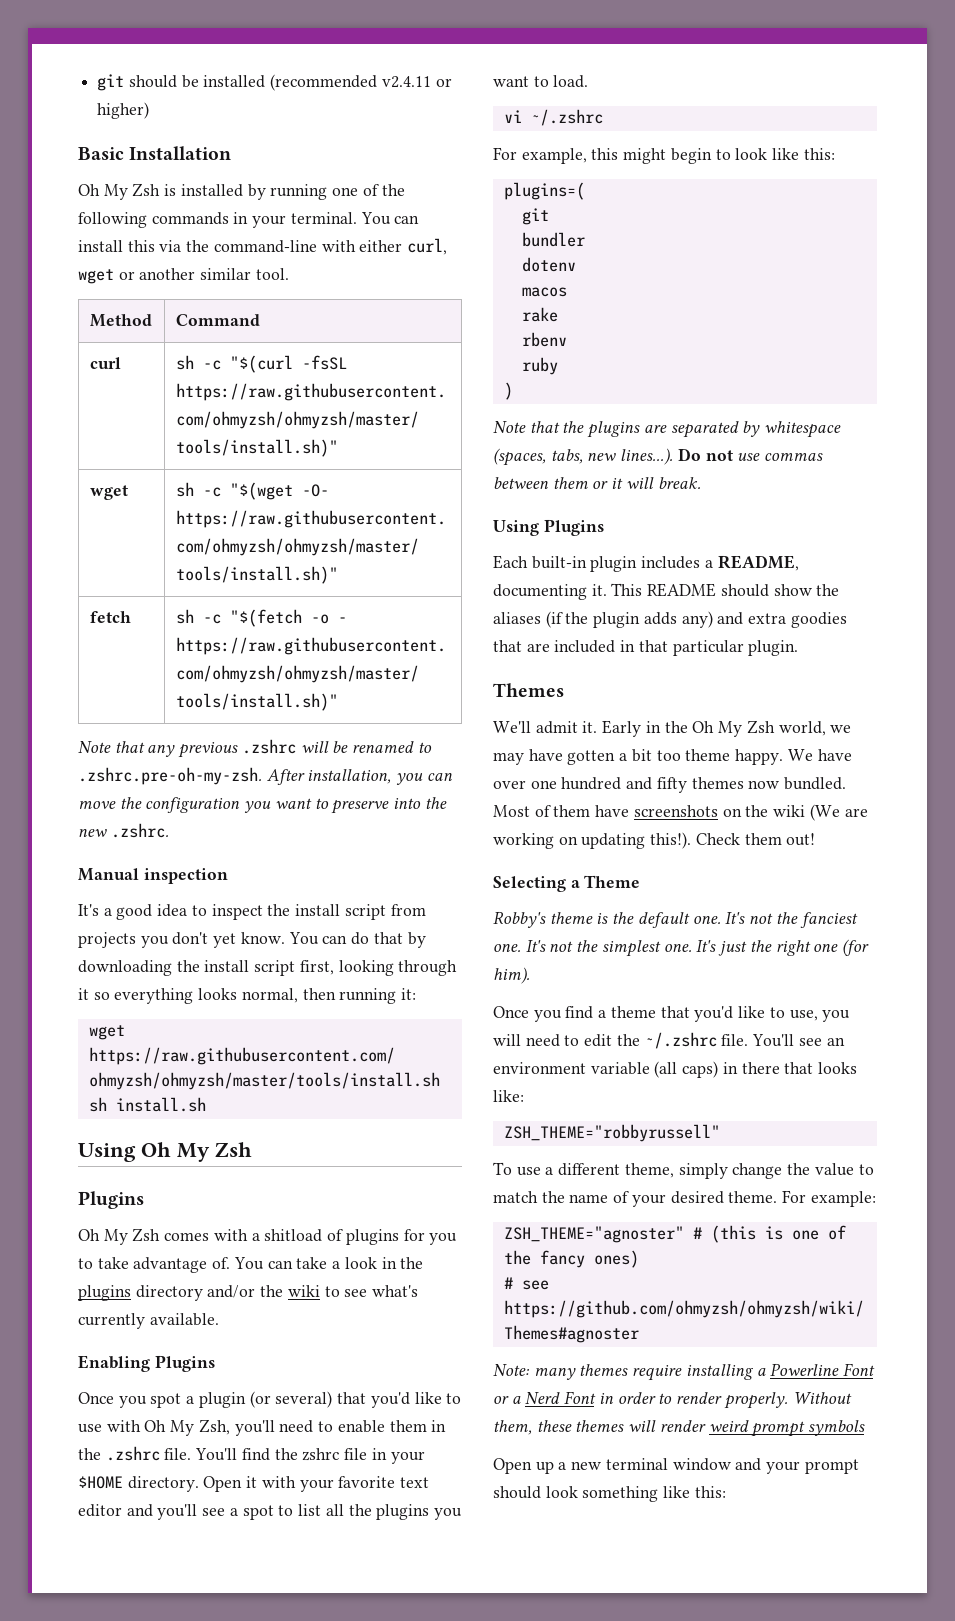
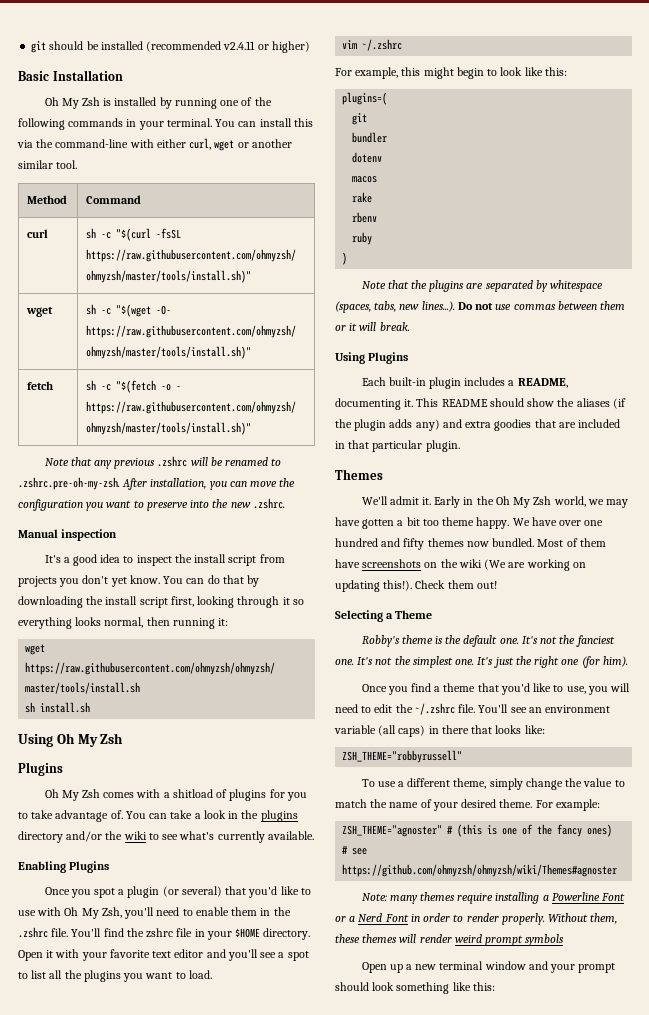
- vi ~/.zshrc
+ vim ~/.zshrc

